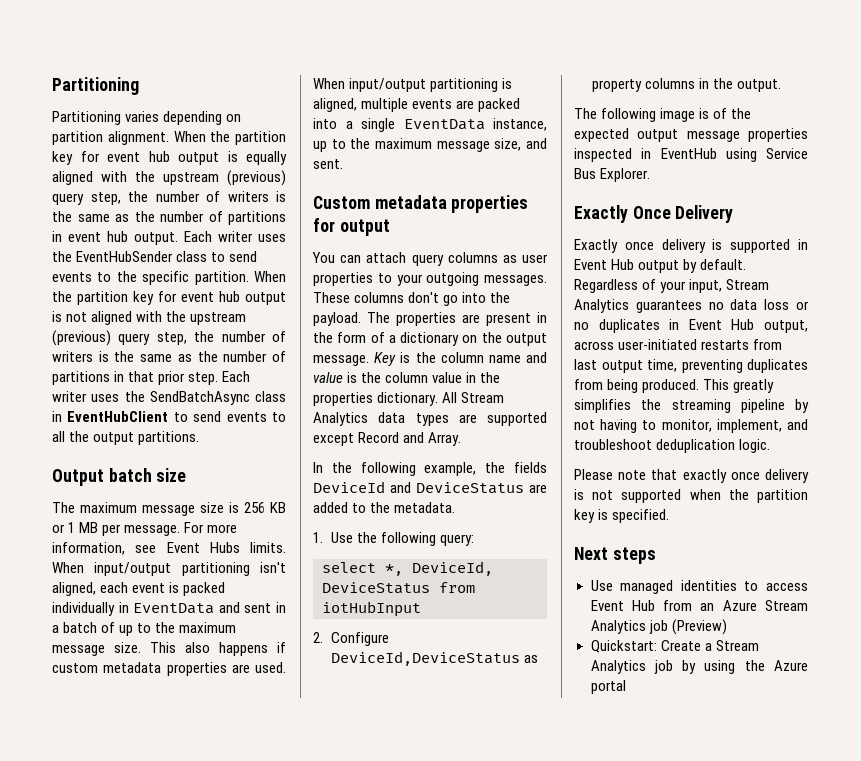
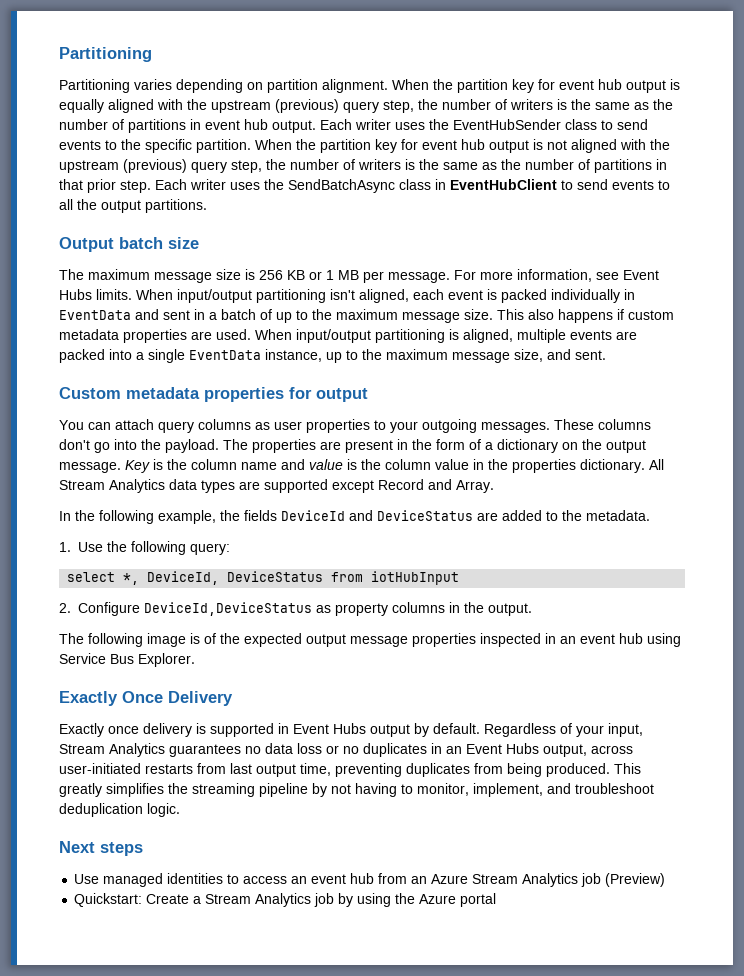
- The following image is of the expected output message properties inspected in EventHub using Service Bus Explorer.
+ The following image is of the expected output message properties inspected in an event hub using Service Bus Explorer.
- Exactly once delivery is supported in Event Hub output by default.
+ Exactly once delivery is supported in Event Hubs output by default.
- Regardless of your input, Stream Analytics guarantees no data loss or no duplicates in Event Hub output, across user-initiated restarts from last output time, preventing duplicates from being produced.
+ Regardless of your input, Stream Analytics guarantees no data loss or no duplicates in an Event Hubs output, across user-initiated restarts from last output time, preventing duplicates from being produced.
- Please note that exactly once delivery is not supported when the partition key is specified.
- Use managed identities to access Event Hub from an Azure Stream Analytics job (Preview)
+ Use managed identities to access an event hub from an Azure Stream Analytics job (Preview)

